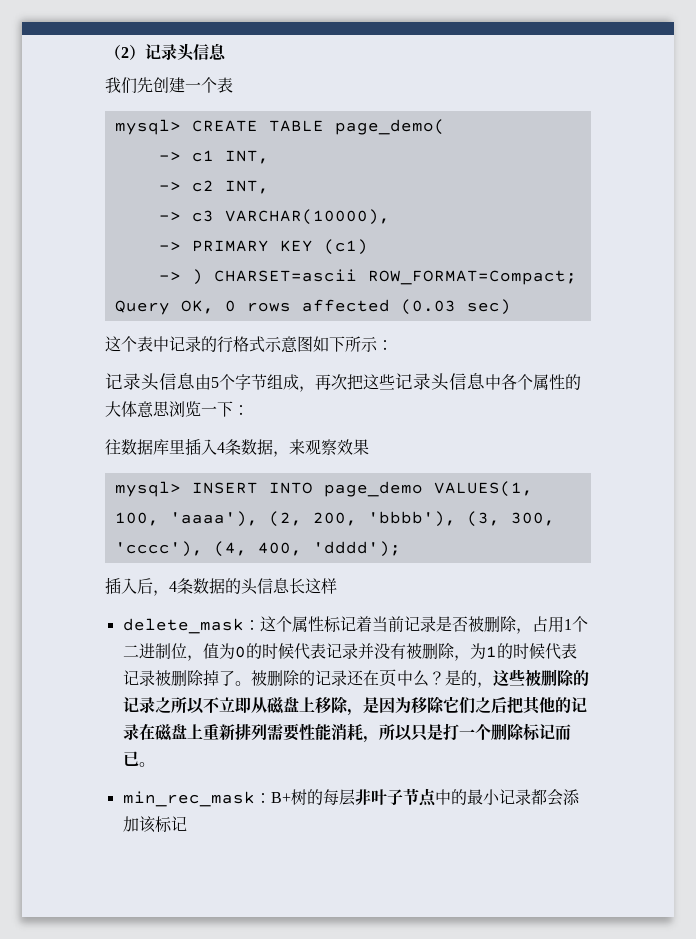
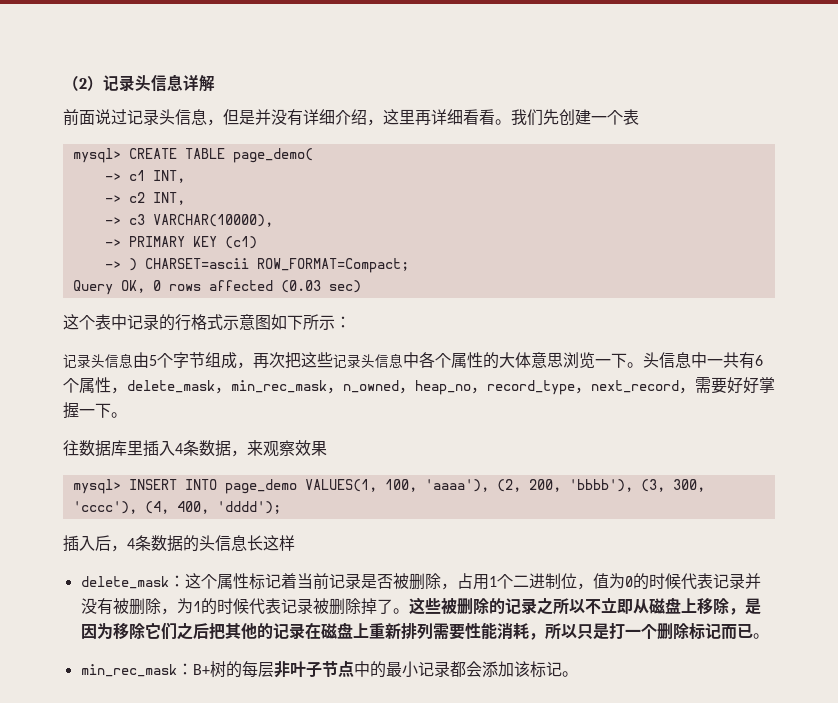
- （2）记录头信息
- 我们先创建一个表
+ （2）记录头信息详解
+ 前面说过记录头信息，但是并没有详细介绍，这里再详细看看。我们先创建一个表
- 记录头信息由5个字节组成，再次把这些记录头信息中各个属性的大体意思浏览一下：
+ 记录头信息由5个字节组成，再次把这些记录头信息中各个属性的大体意思浏览一下。头信息中一共有6个属性，delete_mask，min_rec_mask，n_owned，heap_no，record_type，next_record，需要好好掌握一下。
- 被删除的记录还在页中么？是的，这些被删除的记录之所以不立即从磁盘上移除，是因为移除它们之后把其他的记录在磁盘上重新排列需要性能消耗，所以只是打一个删除标记而已。
+ 这些被删除的记录之所以不立即从磁盘上移除，是因为移除它们之后把其他的记录在磁盘上重新排列需要性能消耗，所以只是打一个删除标记而已。
- min_rec_mask：B+树的每层非叶子节点中的最小记录都会添加该标记
+ min_rec_mask：B+树的每层非叶子节点中的最小记录都会添加该标记。

